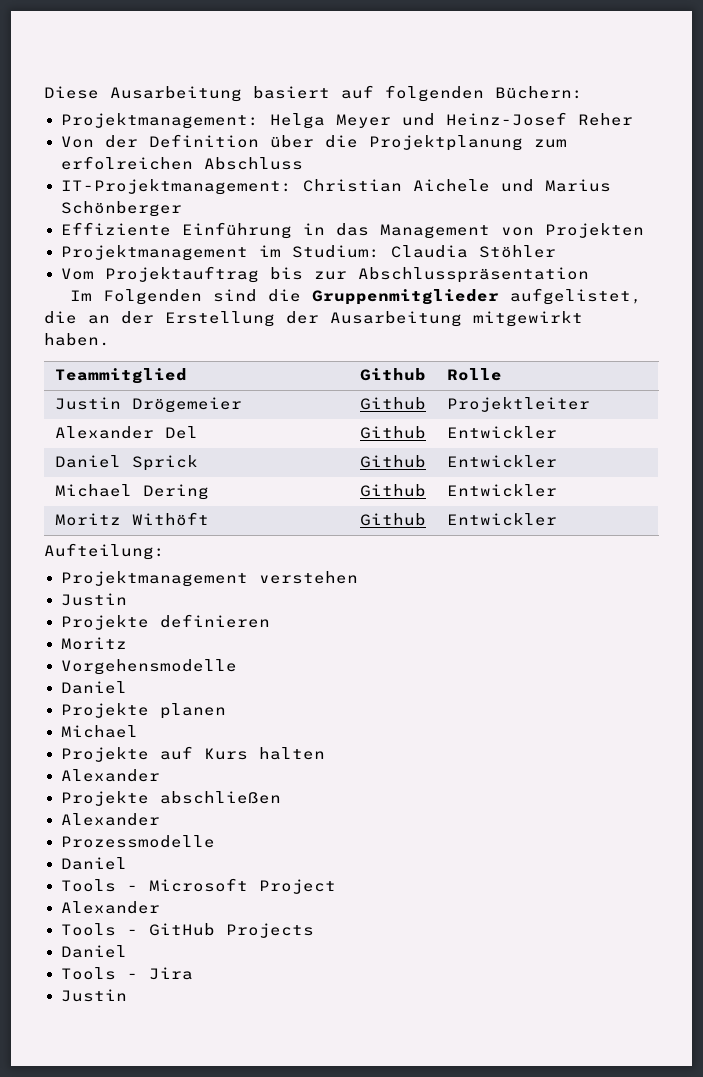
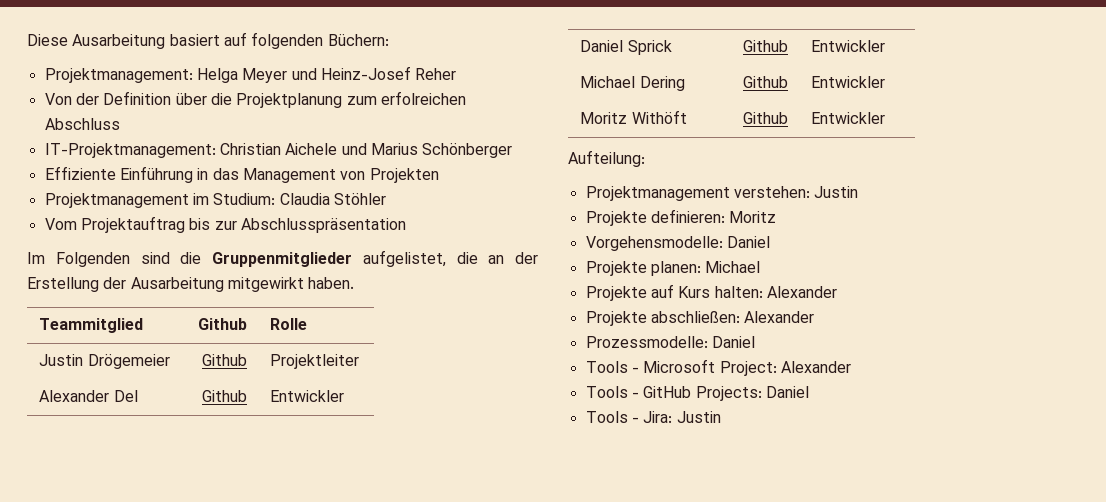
- Projektmanagement verstehen
- Justin
+ Projektmanagement verstehen: Justin
- Projekte definieren
- Moritz
+ Projekte definieren: Moritz
- Vorgehensmodelle
- Daniel
+ Vorgehensmodelle: Daniel
- Projekte planen
- Michael
+ Projekte planen: Michael
- Projekte auf Kurs halten
- Alexander
+ Projekte auf Kurs halten: Alexander
- Projekte abschließen
- Alexander
- Prozessmodelle
- Daniel
+ Projekte abschließen: Alexander
+ Prozessmodelle: Daniel
- Tools - Microsoft Project
- Alexander
+ Tools - Microsoft Project: Alexander
- Tools - GitHub Projects
- Daniel
- Tools - Jira
- Justin
+ Tools - GitHub Projects: Daniel
+ Tools - Jira: Justin

